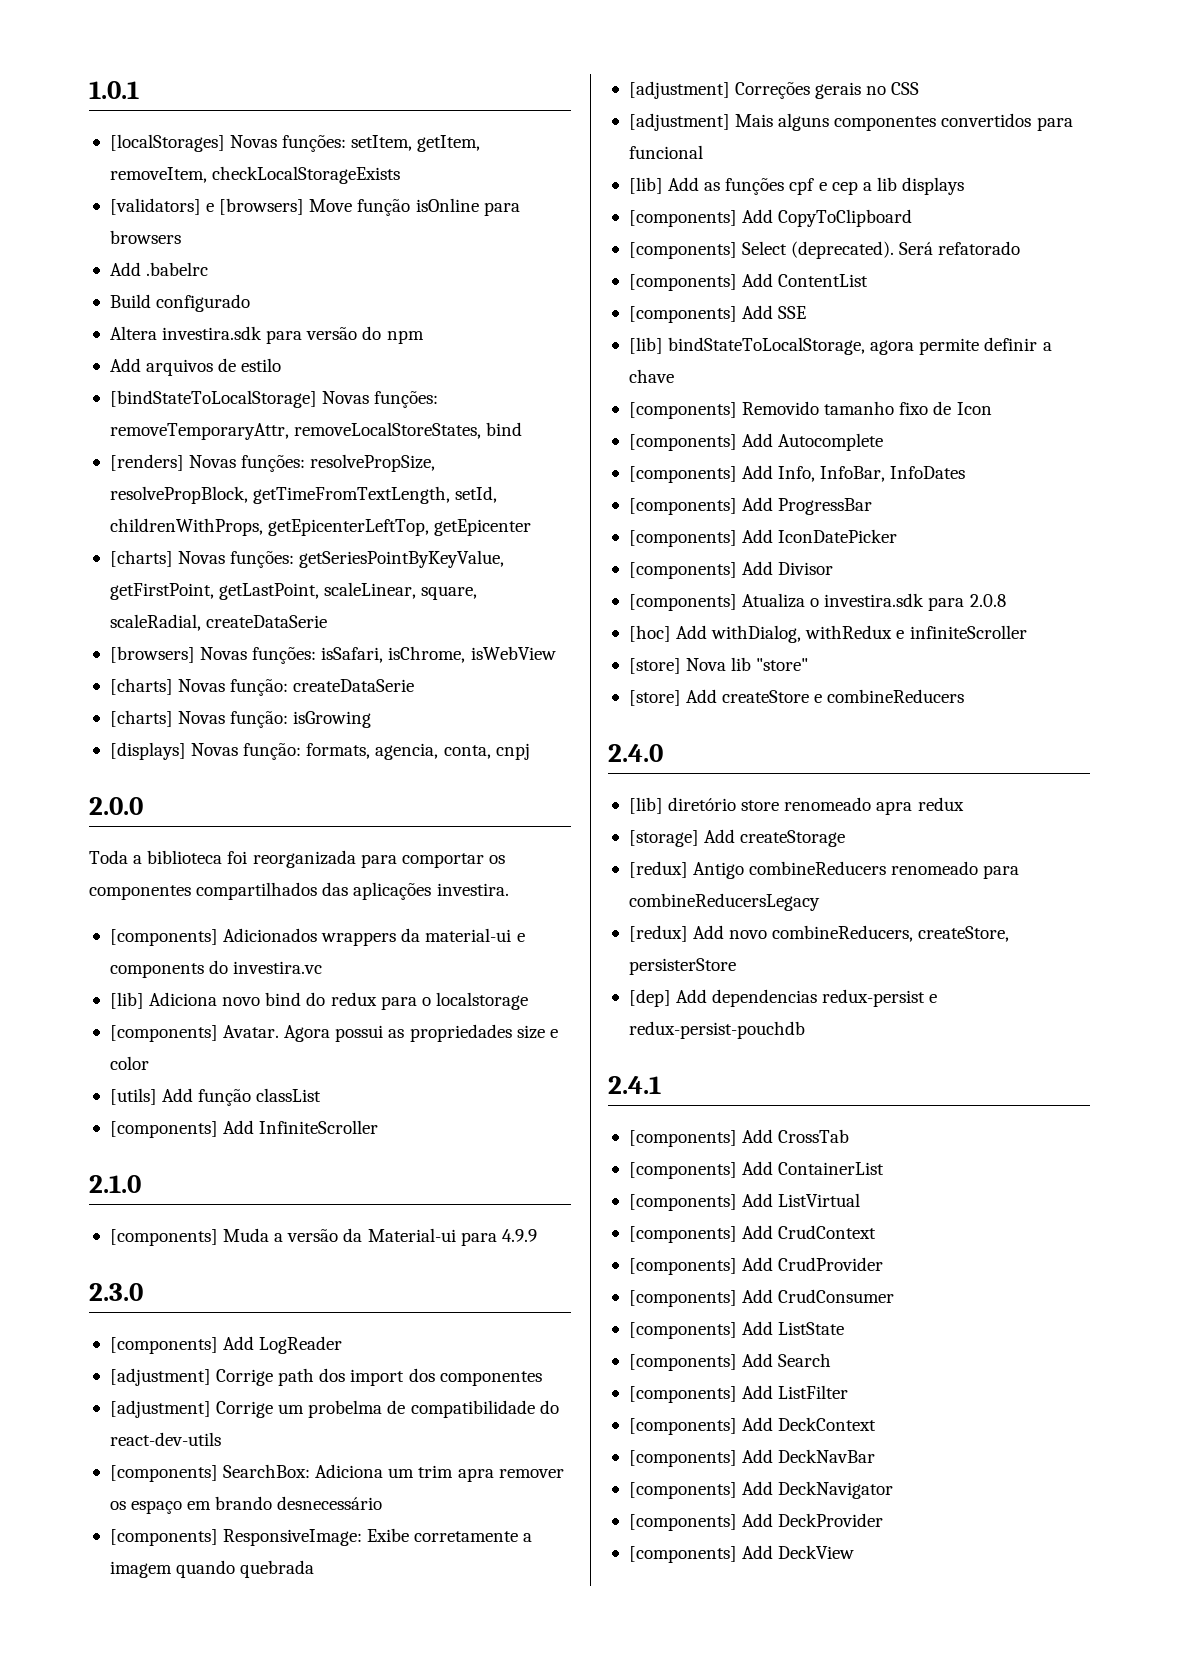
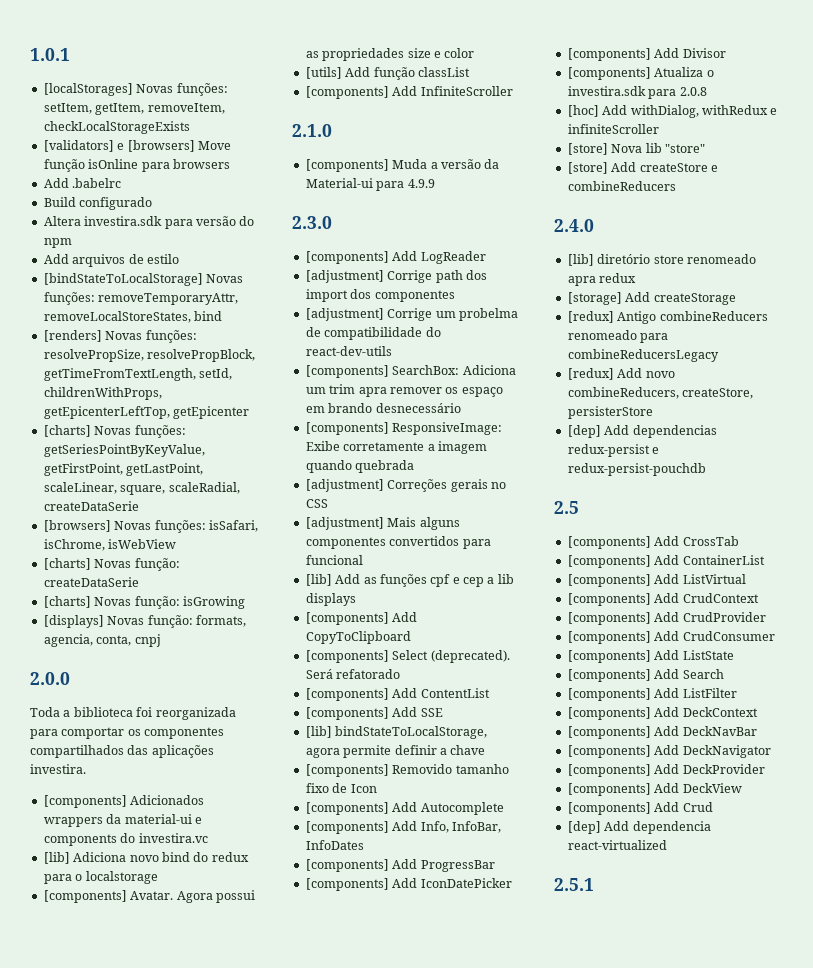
- 2.4.1
+ 2.5
+ [components] Add Crud
+ [dep] Add dependencia react-virtualized
+ 2.5.1

